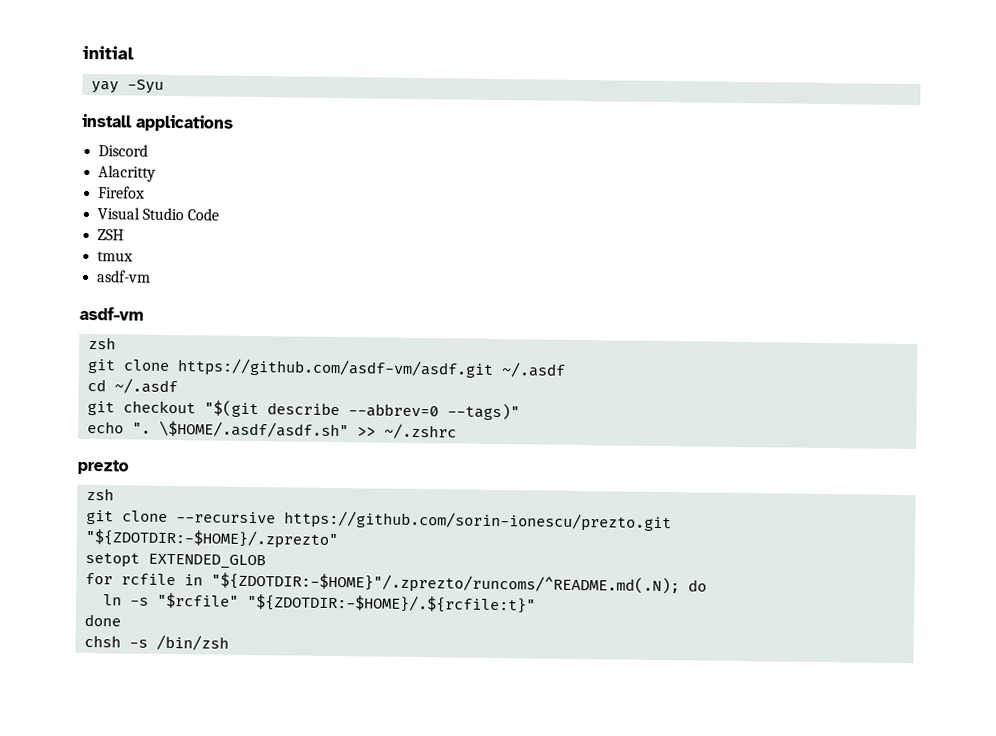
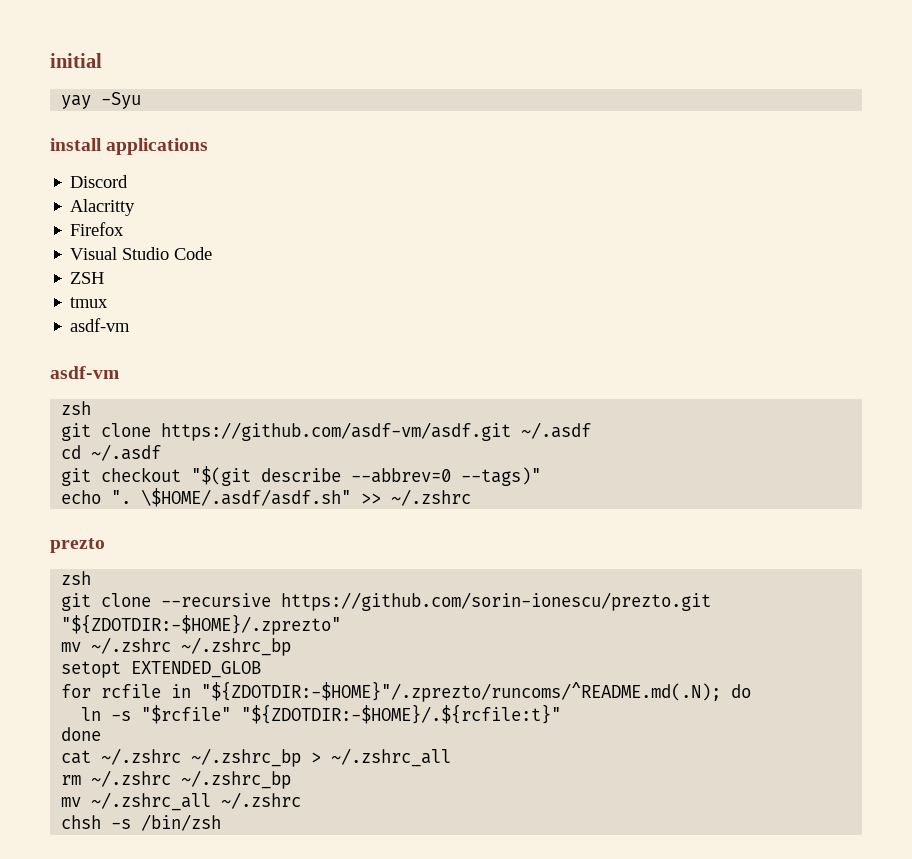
+ mv ~/.zshrc ~/.zshrc_bp
+ cat ~/.zshrc ~/.zshrc_bp > ~/.zshrc_all
+ rm ~/.zshrc ~/.zshrc_bp
+ mv ~/.zshrc_all ~/.zshrc

